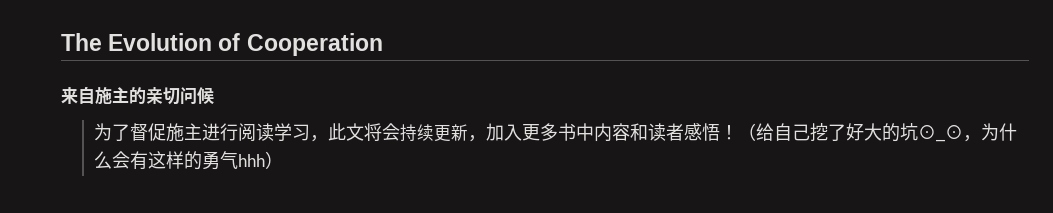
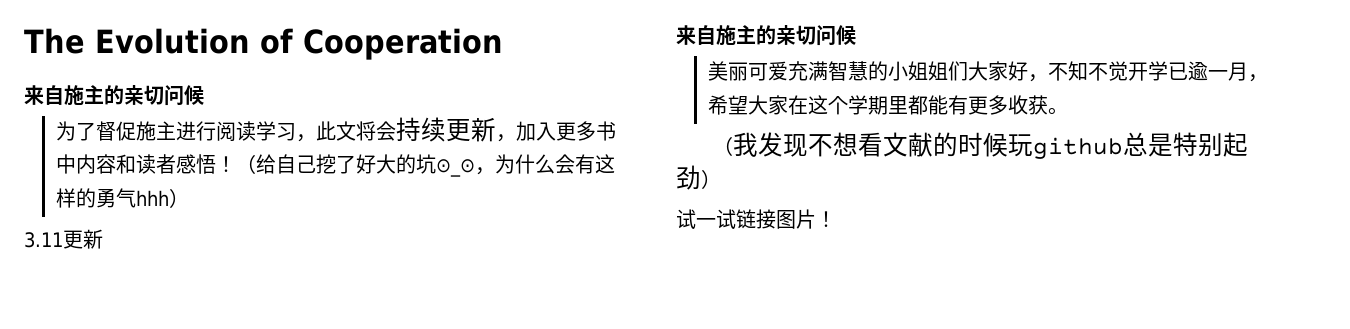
+ 3.11更新
+ 来自施主的亲切问候
+ 美丽可爱充满智慧的小姐姐们大家好，不知不觉开学已逾一月，希望大家在这个学期里都能有更多收获。
+ （我发现不想看文献的时候玩github总是特别起劲）
+ 试一试链接图片！

